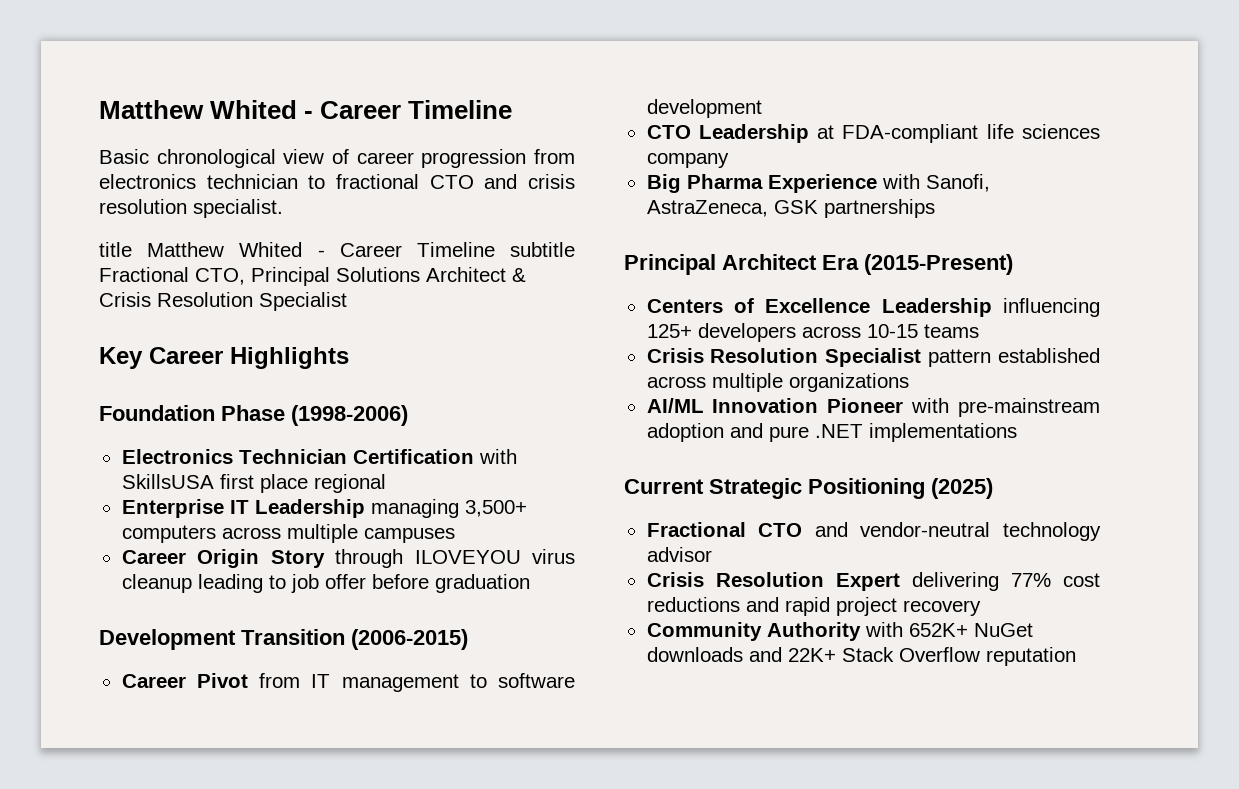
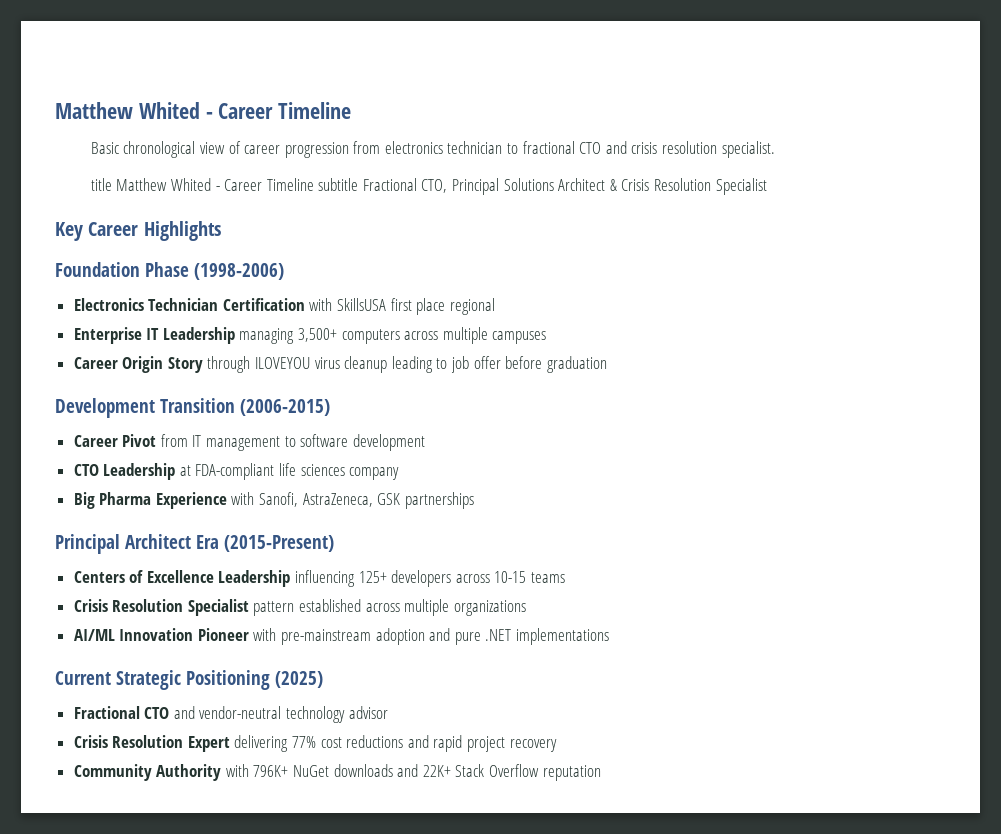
- Community Authority with 652K+ NuGet downloads and 22K+ Stack Overflow reputation
+ Community Authority with 796K+ NuGet downloads and 22K+ Stack Overflow reputation

